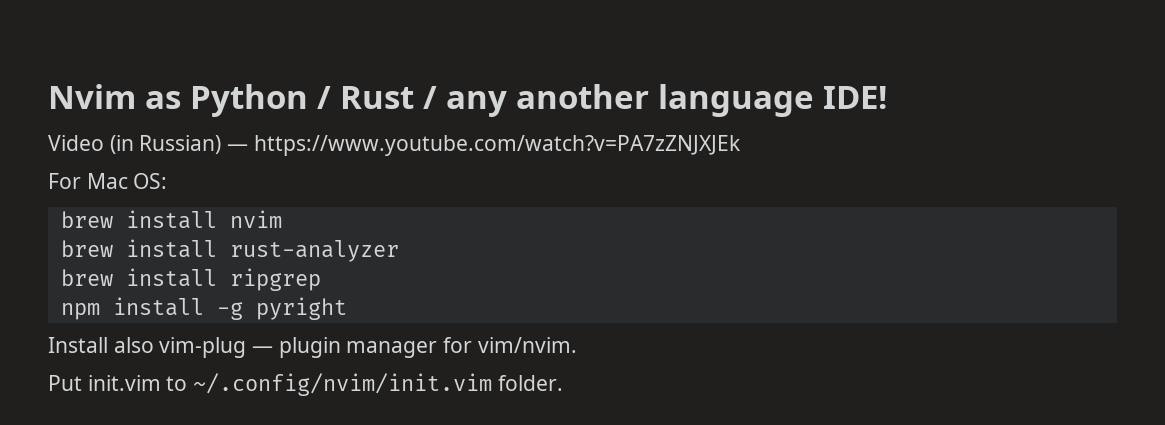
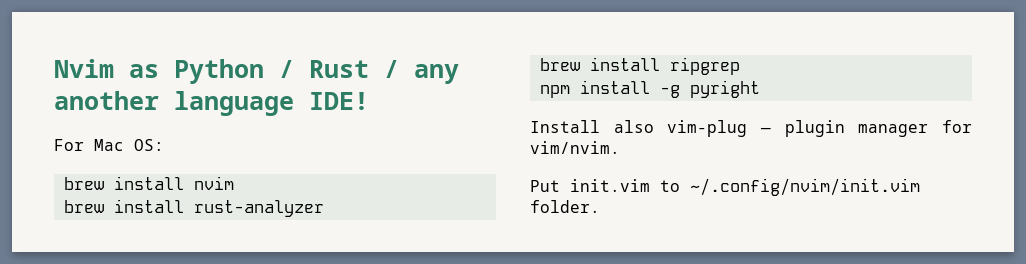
- Video (in Russian) — https://www.youtube.com/watch?v=PA7zZNJXJEk

